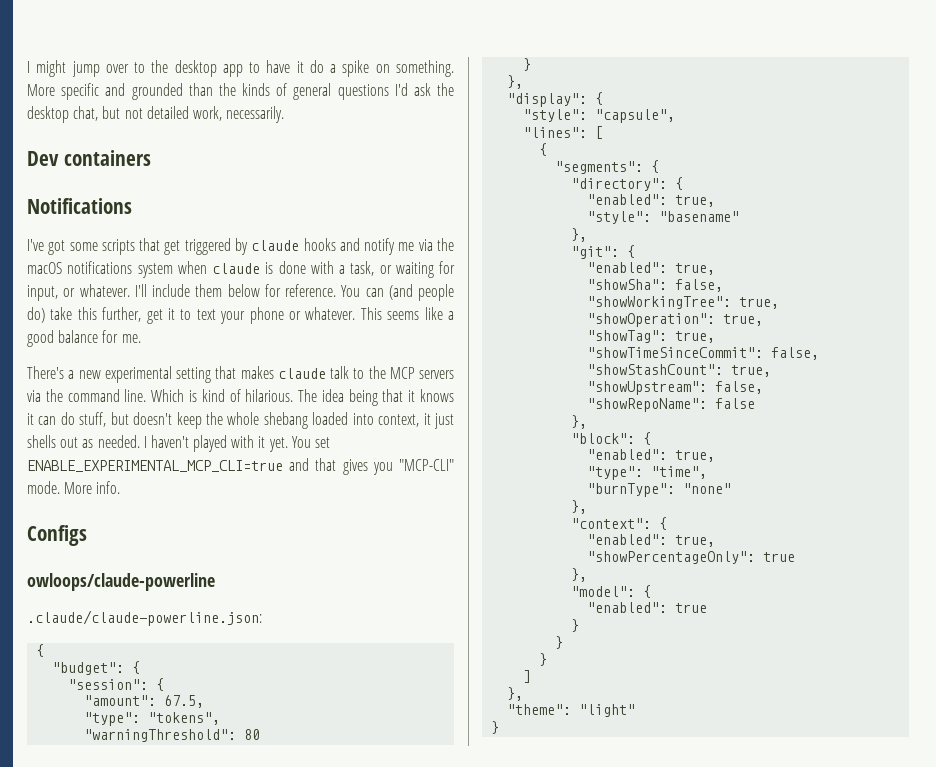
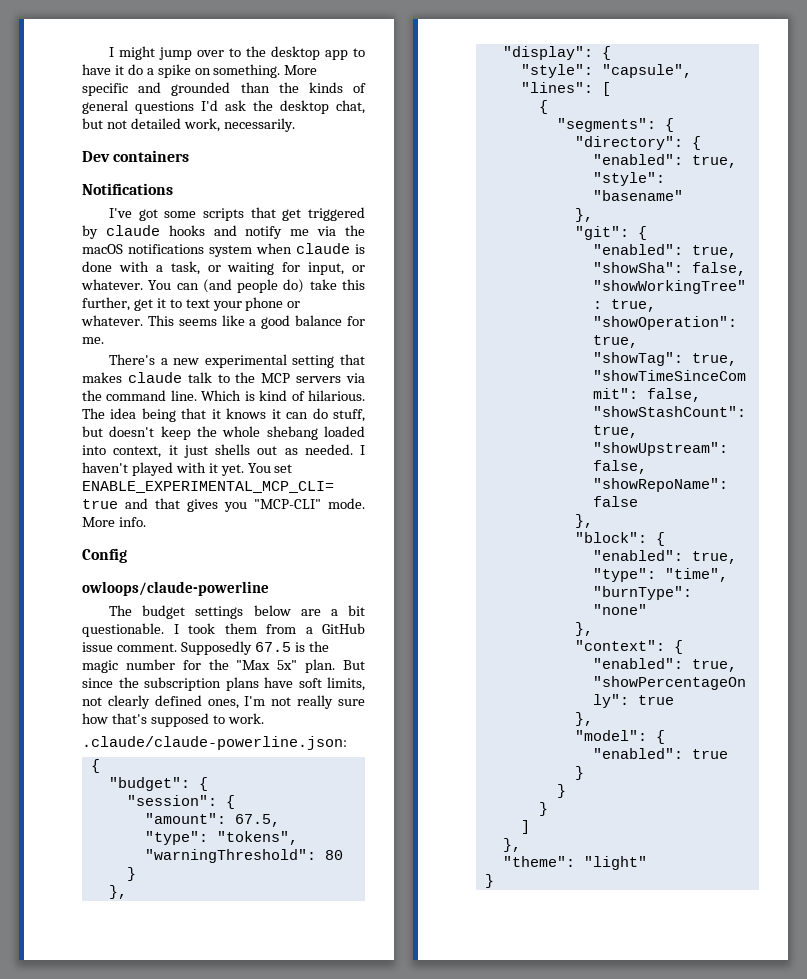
- I'll include them below for reference.
- Configs
+ Config
+ The budget settings below are a bit questionable. I took them from a GitHub issue comment. Supposedly 67.5 is the magic number for the "Max 5x" plan. But since the subscription plans have soft limits, not clearly defined ones, I'm not really sure how that's supposed to work.

